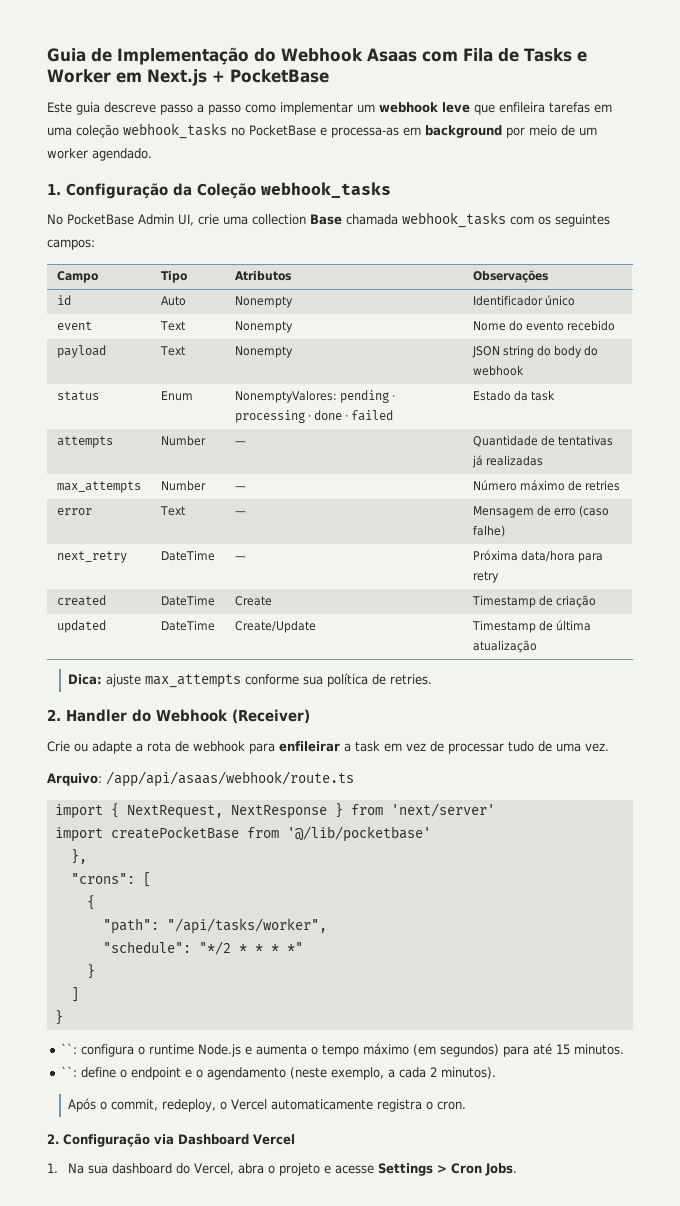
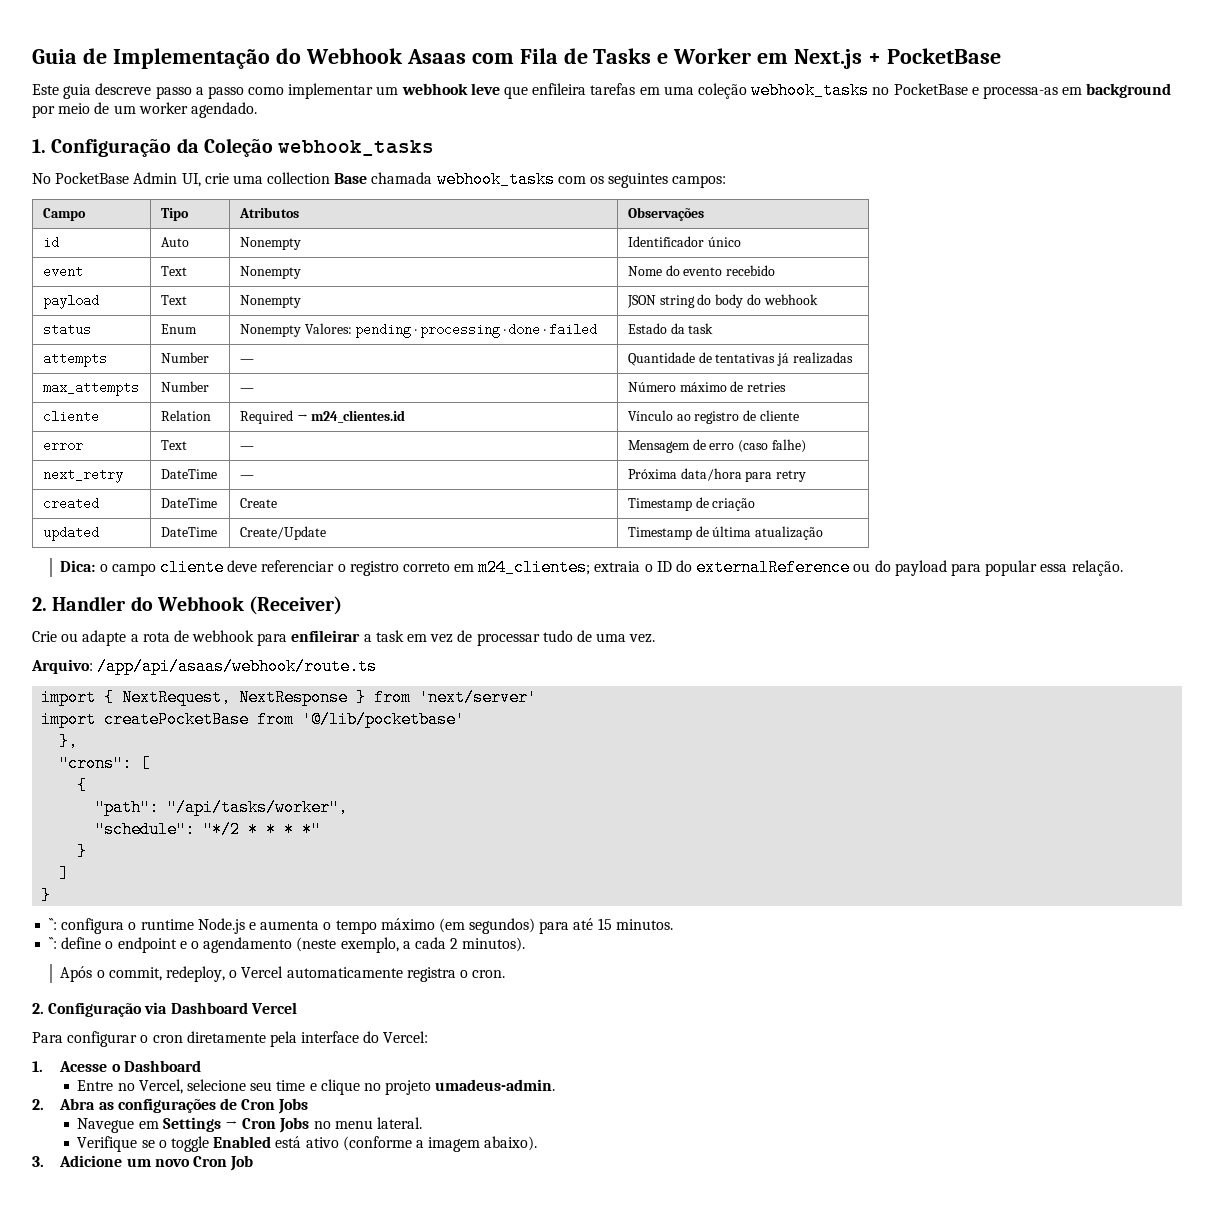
- status | Enum | NonemptyValores: pending · processing · done · failed | Estado da task
+ status | Enum | Nonempty Valores: pending · processing · done · failed | Estado da task
+ cliente | Relation | Required → m24_clientes.id | Vínculo ao registro de cliente
- Dica: ajuste max_attempts conforme sua política de retries.
+ Dica: o campo cliente deve referenciar o registro correto em m24_clientes; extraia o ID do externalReference ou do payload para popular essa relação.
- 1. Na sua dashboard do Vercel, abra o projeto e acesse Settings > Cron Jobs.
+ Para configurar o cron diretamente pela interface do Vercel:
+ 1. Acesse o Dashboard
+ Entre no Vercel, selecione seu time e clique no projeto umadeus-admin.
+ 2. Abra as configurações de Cron Jobs
+ Navegue em Settings → Cron Jobs no menu lateral.
+ Verifique se o toggle Enabled está ativo (conforme a imagem abaixo).
+ 3. Adicione um novo Cron Job

